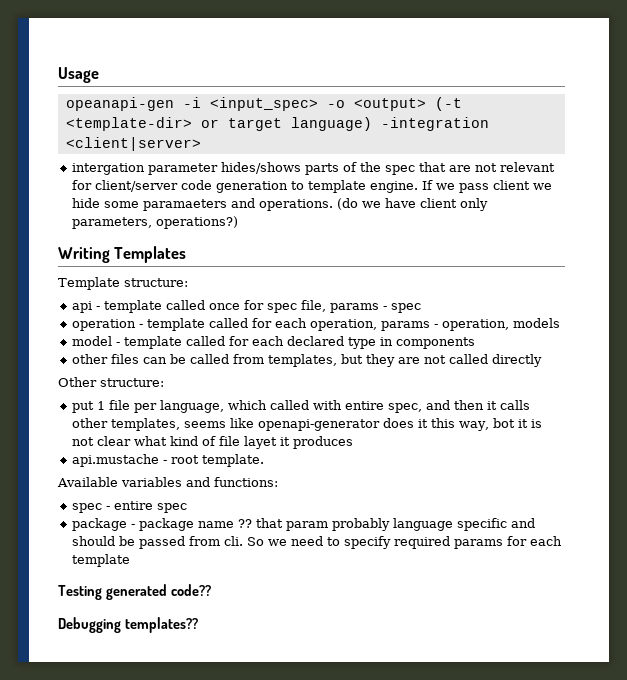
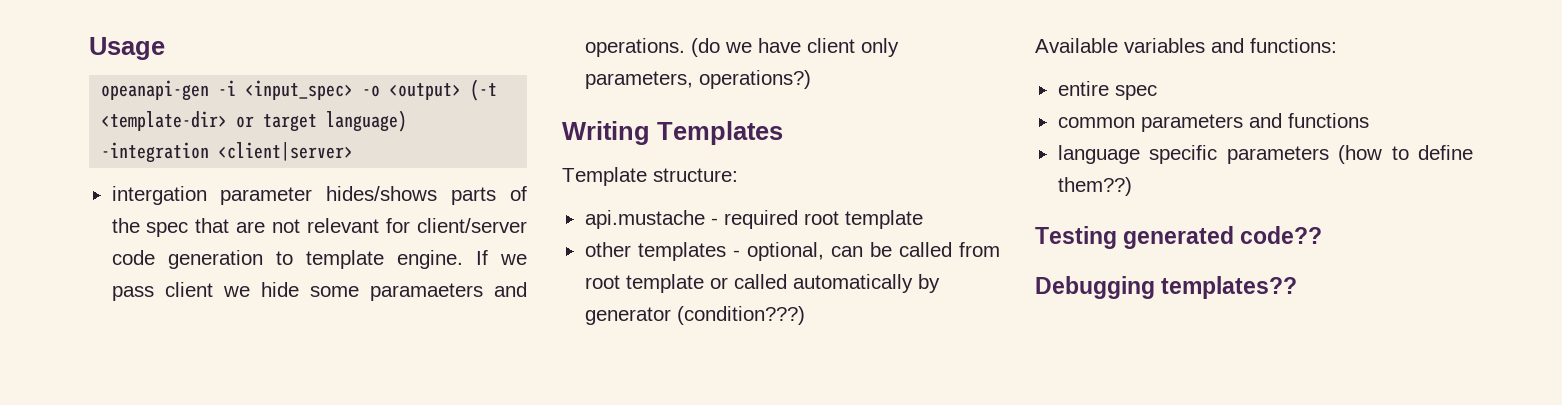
- api - template called once for spec file, params - spec
- operation - template called for each operation, params - operation, models
- model - template called for each declared type in components
- other files can be called from templates, but they are not called directly
- Other structure:
- put 1 file per language, which called with entire spec, and then it calls other templates, seems like openapi-generator does it this way, bot it is not clear what kind of file layet it produces
- api.mustache - root template.
+ api.mustache - required root template
+ other templates - optional, can be called from root template or called automatically by generator (condition???)
- spec - entire spec
+ entire spec
- package - package name ?? that param probably language specific and should be passed from cli. So we need to specify required params for each template
+ common parameters and functions
+ language specific parameters (how to define them??)

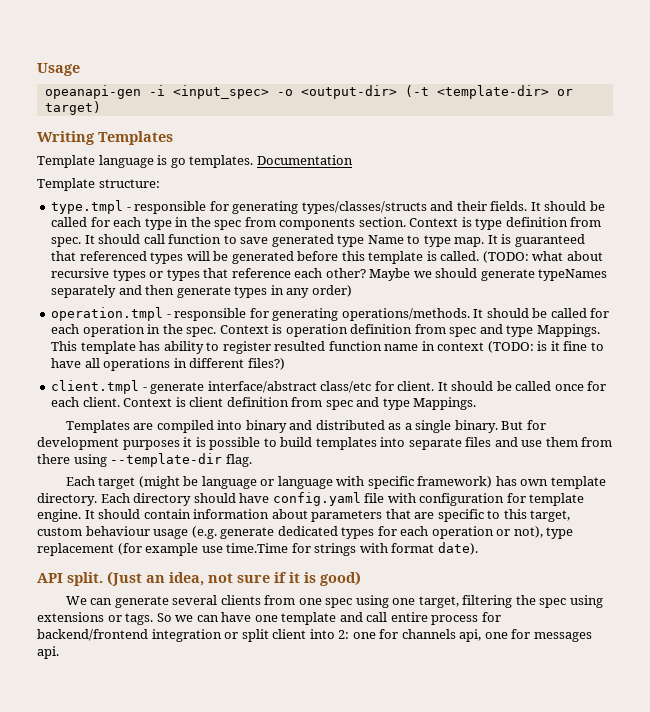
- opeanapi-gen -i <input_spec> -o <output> (-t <template-dir> or target language) -integration <client|server>
- intergation parameter hides/shows parts of the spec that are not relevant for client/server code generation to template engine. If we pass client we hide some paramaeters and operations. (do we have client only parameters, operations?)
+ opeanapi-gen -i <input_spec> -o <output-dir> (-t <template-dir> or target)
  Writing Templates
+ Template language is go templates. Documentation
  Template structure:
- api.mustache - required root template
- other templates - optional, can be called from root template or called automatically by generator (condition???)
- Available variables and functions:
- entire spec
- common parameters and functions
- language specific parameters (how to define them??)
- Testing generated code??
- Debugging templates??
+ type.tmpl - responsible for generating types/classes/structs and their fields. It should be called for each type in the spec from components section. Context is type definition from spec. It should call function to save generated type Name to type map. It is guaranteed that referenced types will be generated before this template is called. (TODO: what about recursive types or types that reference each other? Maybe we should generate typeNames separately and then generate types in any order)
+ operation.tmpl - responsible for generating operations/methods. It should be called for each operation in the spec. Context is operation definition from spec and type Mappings. This template has ability to register resulted function name in context (TODO: is it fine to have all operations in different files?)
+ client.tmpl - generate interface/abstract class/etc for client. It should be called once for each client. Context is client definition from spec and type Mappings.
+ Templates are compiled into binary and distributed as a single binary. But for development purposes it is possible to build templates into separate files and use them from there using --template-dir flag.
+ Each target (might be language or language with specific framework) has own template directory. Each directory should have config.yaml file with configuration for template engine. It should contain information about parameters that are specific to this target, custom behaviour usage (e.g. generate dedicated types for each operation or not), type replacement (for example use time.Time for strings with format date).
+ API split. (Just an idea, not sure if it is good)
+ We can generate several clients from one spec using one target, filtering the spec using extensions or tags. So we can have one template and call entire process for backend/frontend integration or split client into 2: one for channels api, one for messages api.

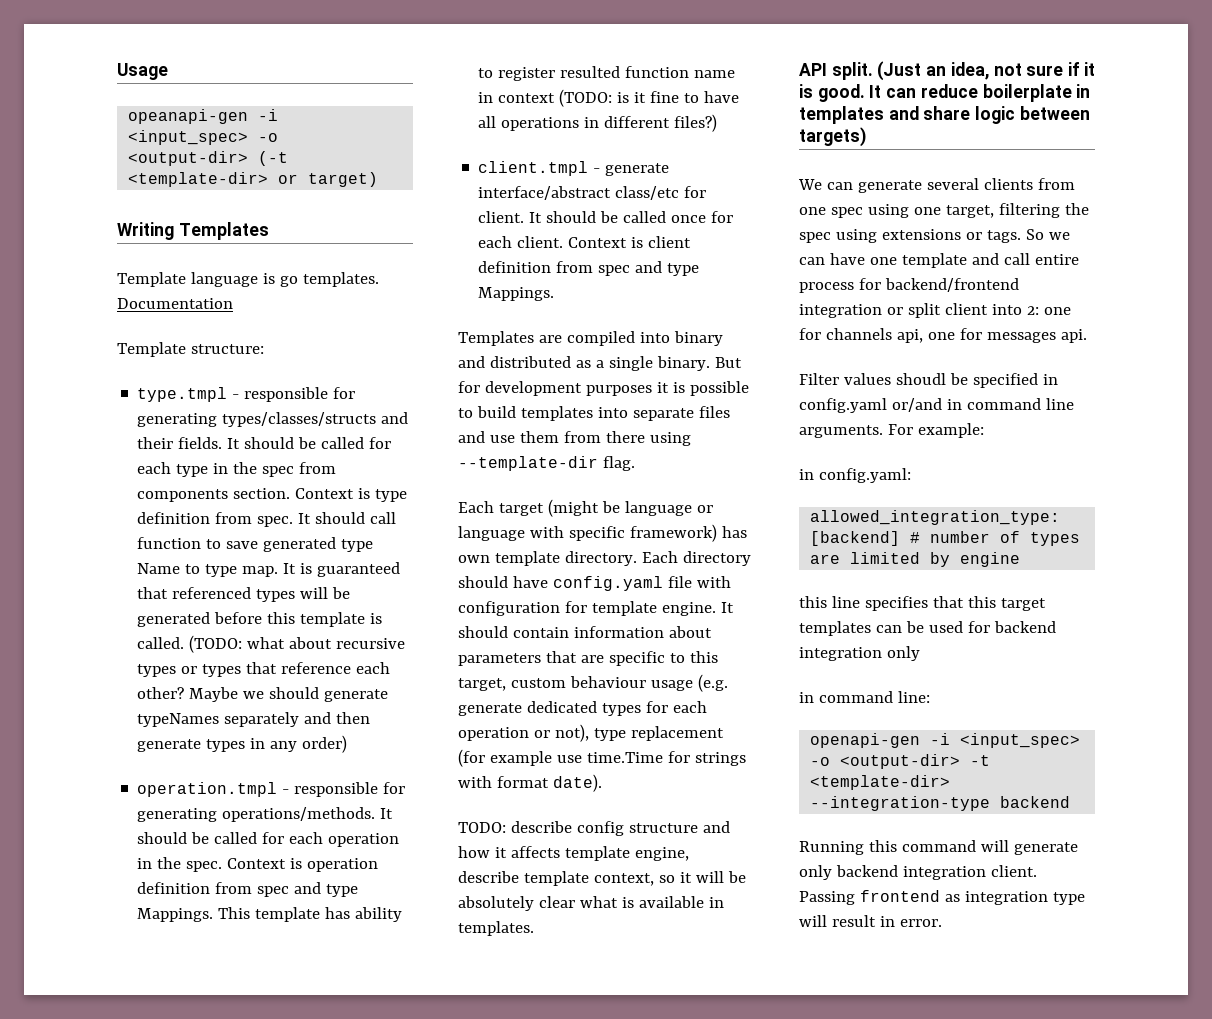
+ TODO: describe config structure and how it affects template engine, describe template context, so it will be absolutely clear what is available in templates.
- (Just an idea, not sure if it is good)
+ (Just an idea, not sure if it is good. It can reduce boilerplate in templates and share logic between targets)
+ Filter values shoudl be specified in config.yaml or/and in command line arguments. For example:
+ in config.yaml:
+ allowed_integration_type: [backend] # number of types are limited by engine
+ this line specifies that this target templates can be used for backend integration only
+ in command line:
+ openapi-gen -i <input_spec> -o <output-dir> -t <template-dir> --integration-type backend
+ Running this command will generate only backend integration client. Passing frontend as integration type will result in error.

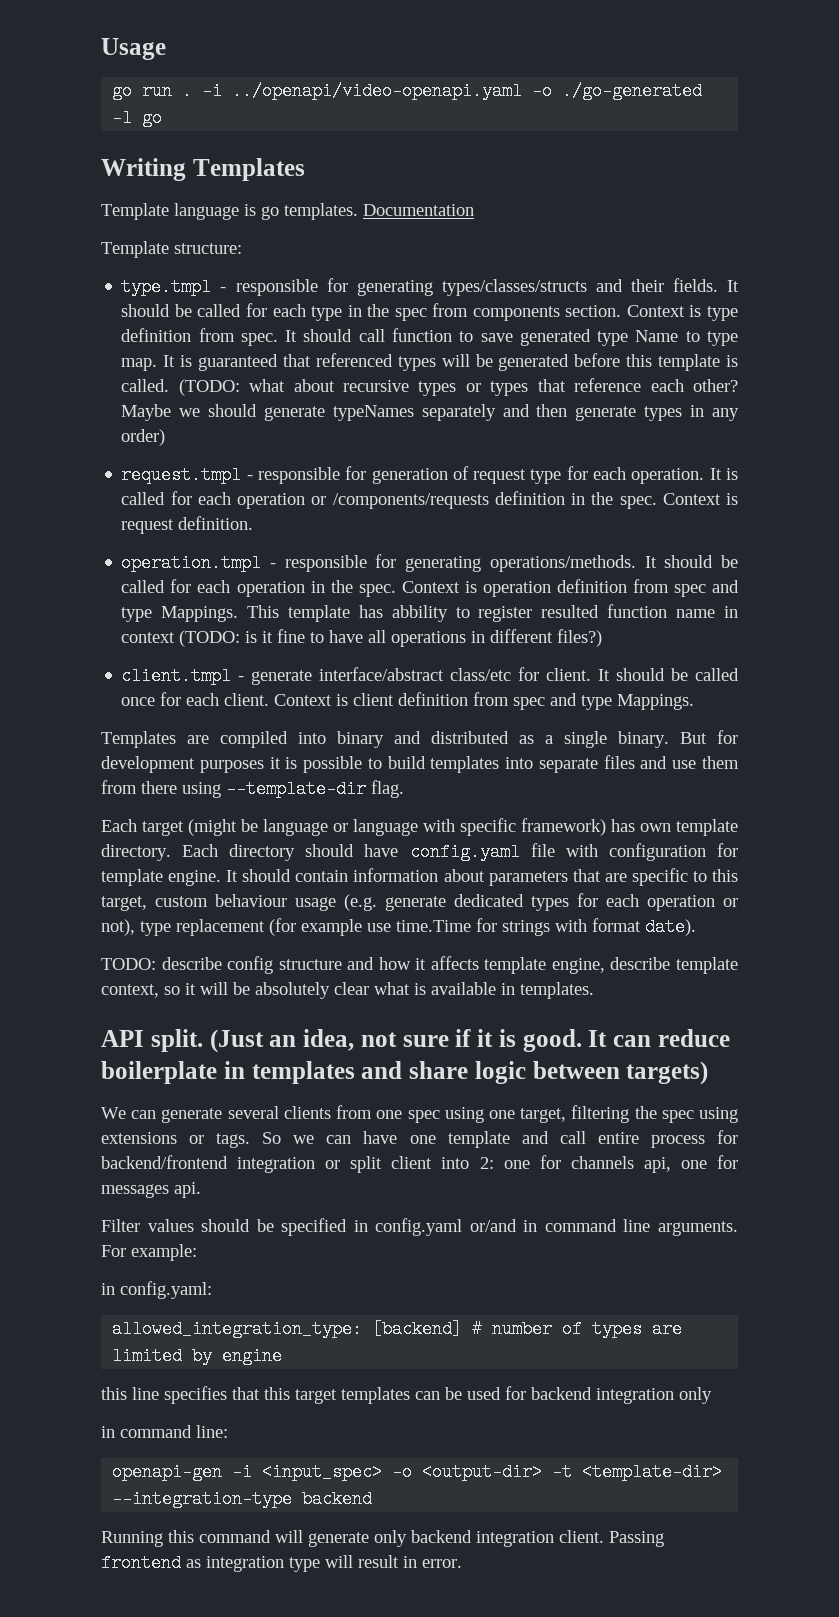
- opeanapi-gen -i <input_spec> -o <output-dir> (-t <template-dir> or target)
+ go run . -i ../openapi/video-openapi.yaml -o ./go-generated -l go
+ request.tmpl - responsible for generation of request type for each operation. It is called for each operation or /components/requests definition in the spec. Context is request definition.
- This template has ability to register resulted function name in context (TODO: is it fine to have all operations in different files?)
+ This template has abbility to register resulted function name in context (TODO: is it fine to have all operations in different files?)
- Filter values shoudl be specified in config.yaml or/and in command line arguments.
+ Filter values should be specified in config.yaml or/and in command line arguments.

